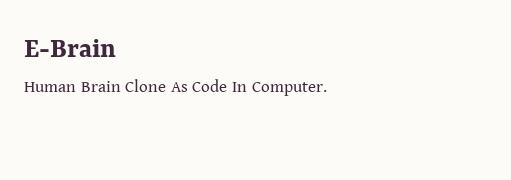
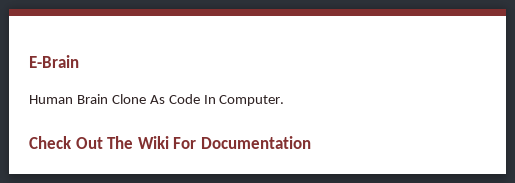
+ Check Out The Wiki For Documentation

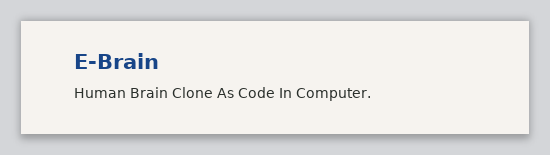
- Check Out The Wiki For Documentation

